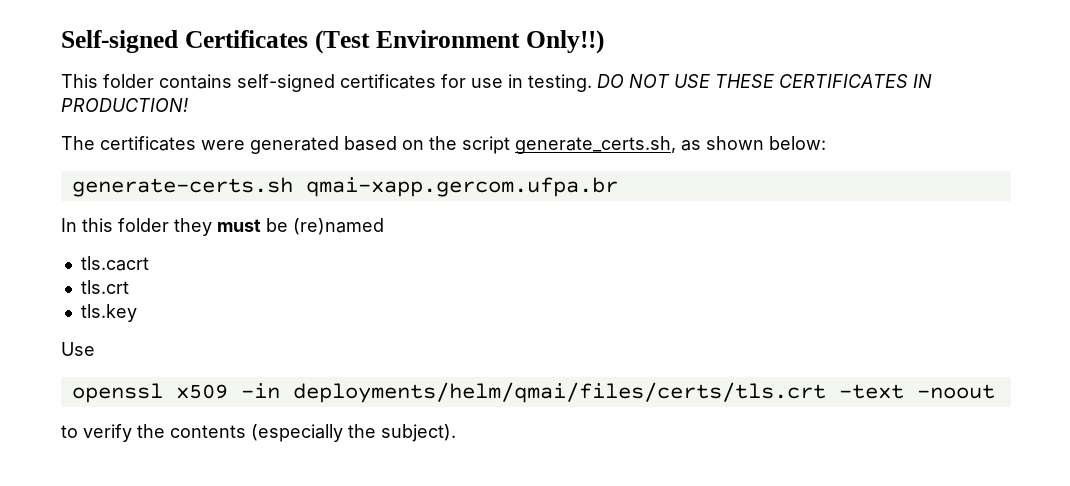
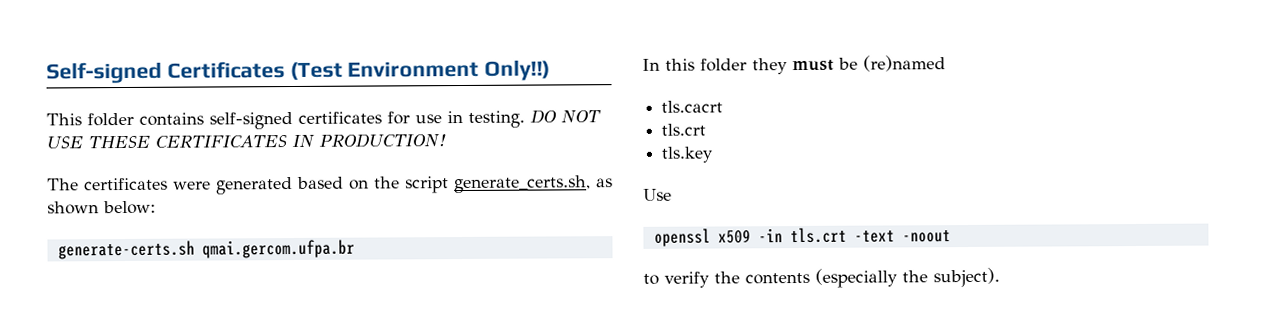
- generate-certs.sh qmai-xapp.gercom.ufpa.br
+ generate-certs.sh qmai.gercom.ufpa.br
- openssl x509 -in deployments/helm/qmai/files/certs/tls.crt -text -noout
+ openssl x509 -in tls.crt -text -noout

